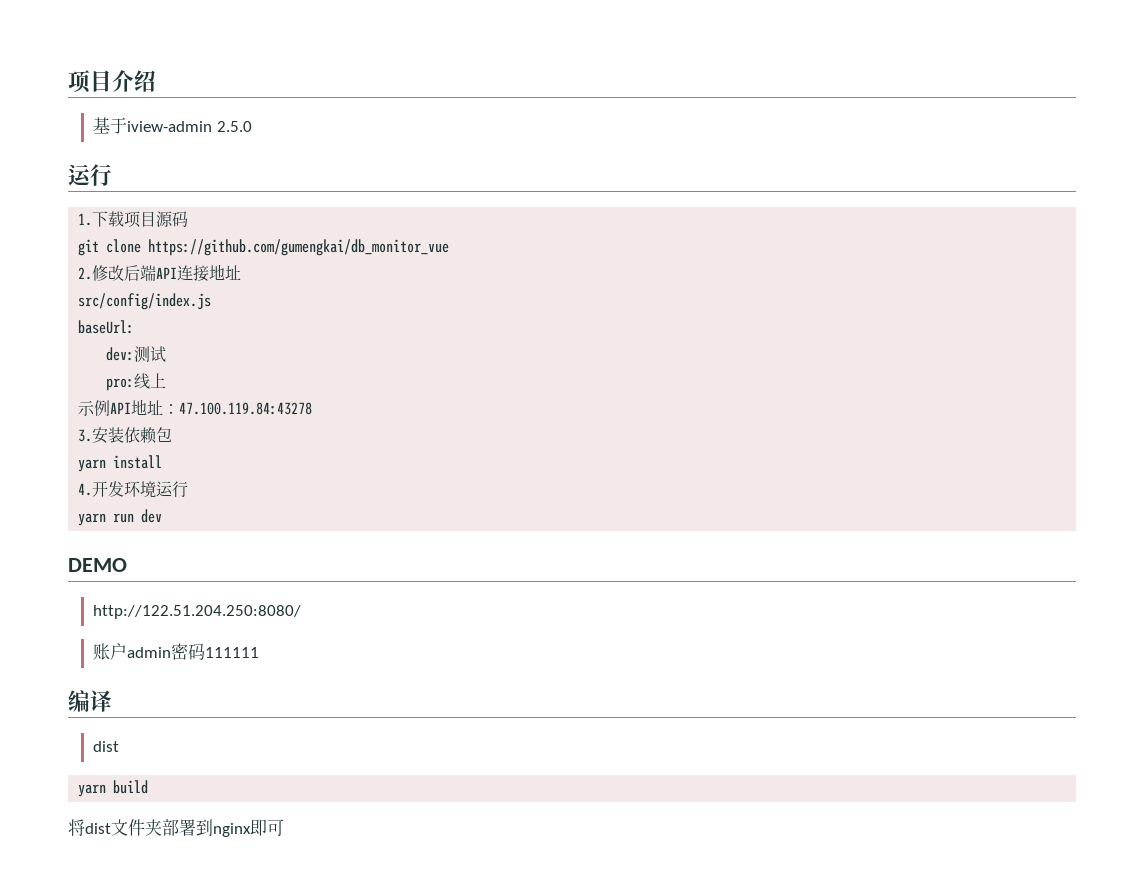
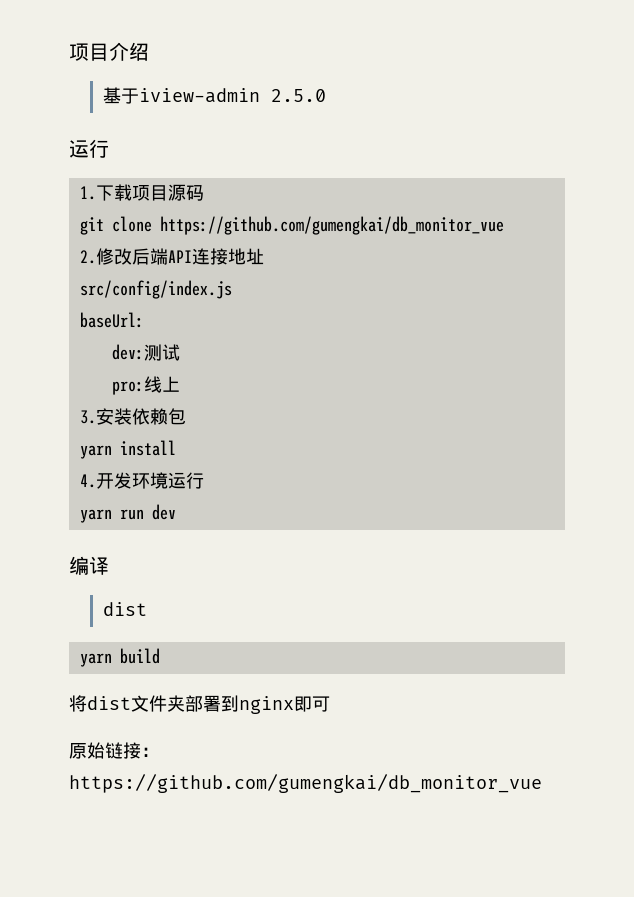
- 示例API地址：47.100.119.84:43278
- DEMO
- http://122.51.204.250:8080/
- 账户admin密码111111
+ 原始链接：https://github.com/gumengkai/db_monitor_vue

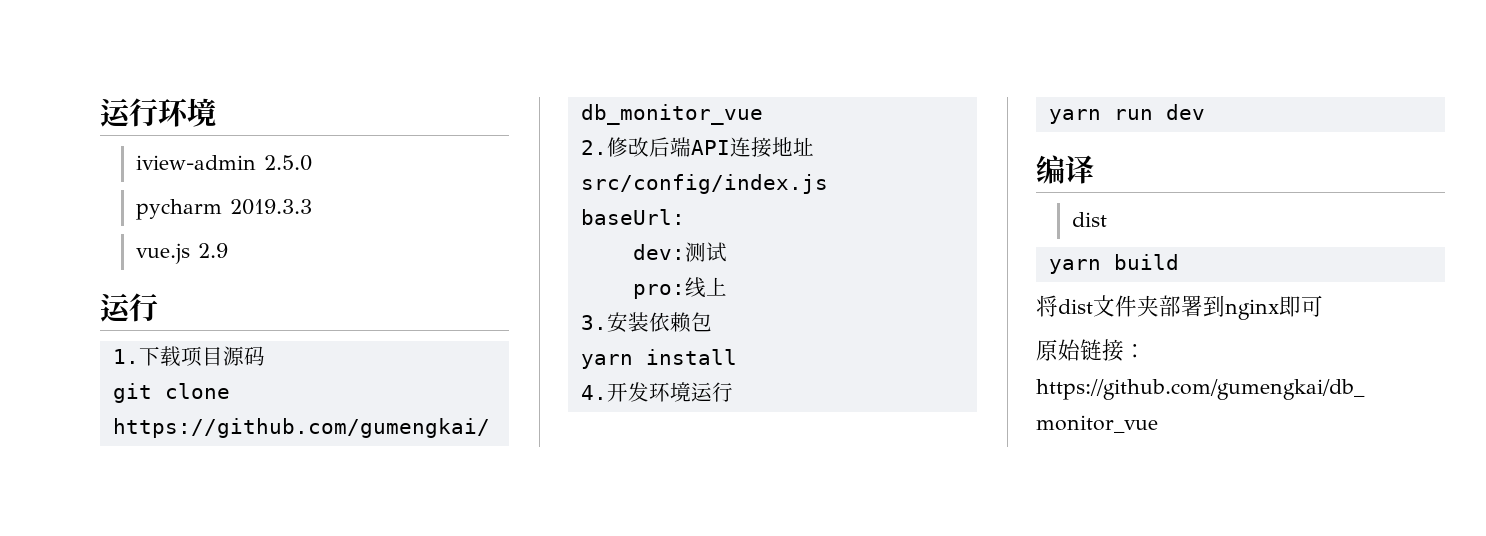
- 项目介绍
- 基于iview-admin 2.5.0
+ 运行环境
+ iview-admin 2.5.0
+ pycharm 2019.3.3
+ vue.js 2.9

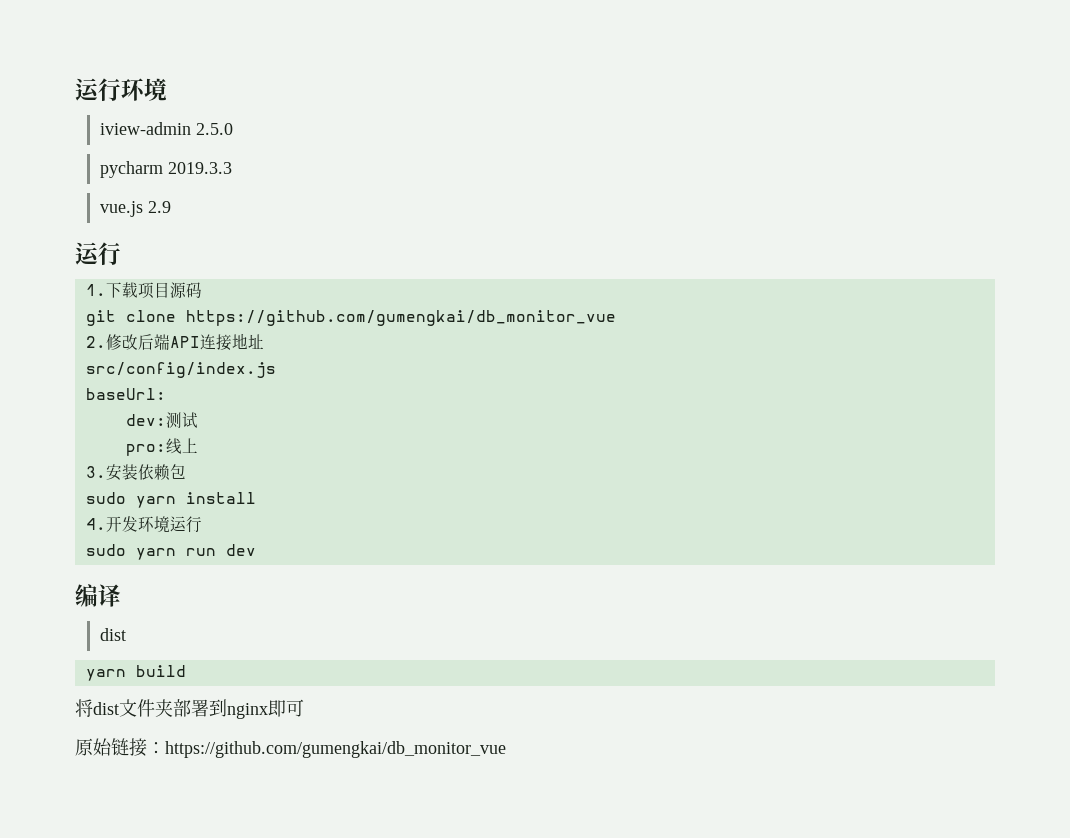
- yarn install
+ sudo yarn install
- yarn run dev
+ sudo yarn run dev

